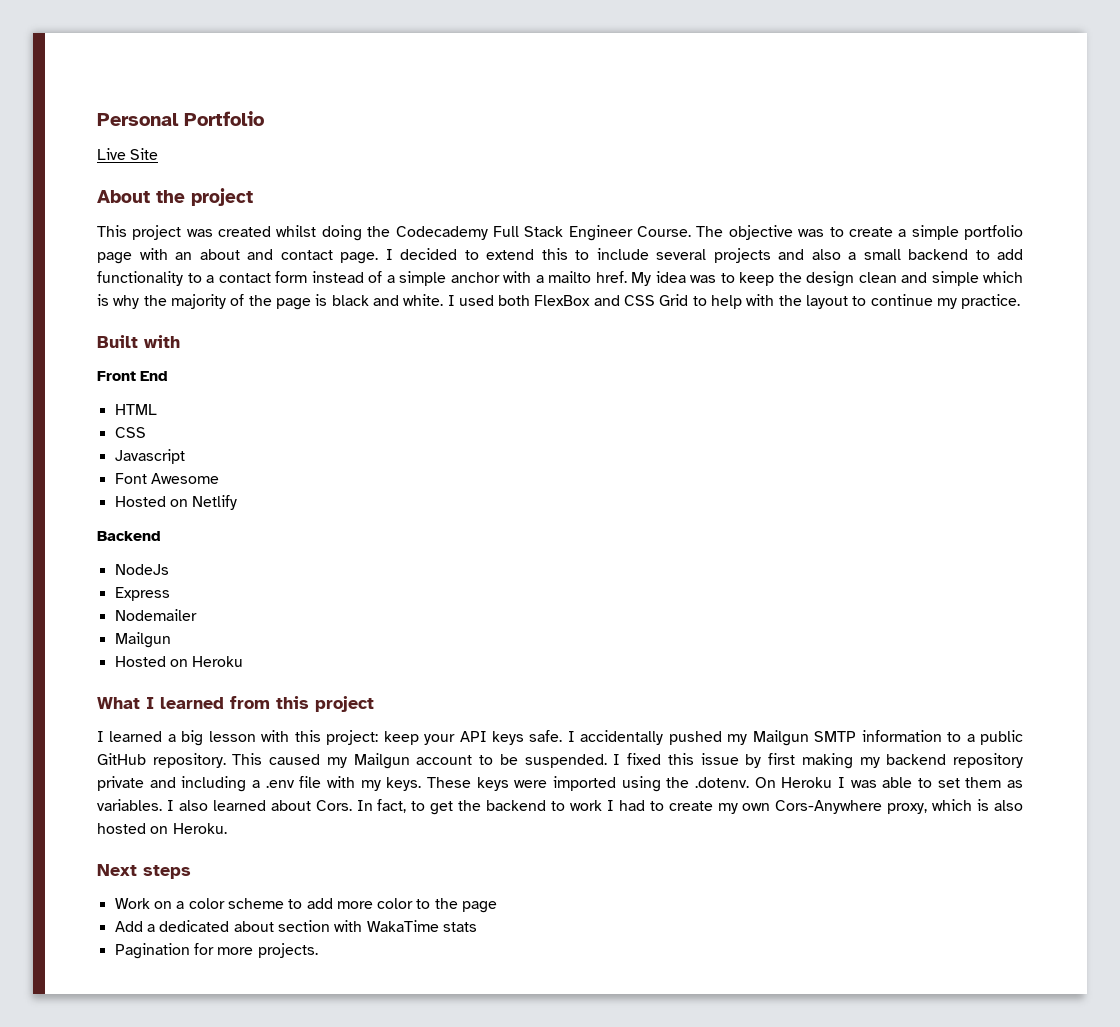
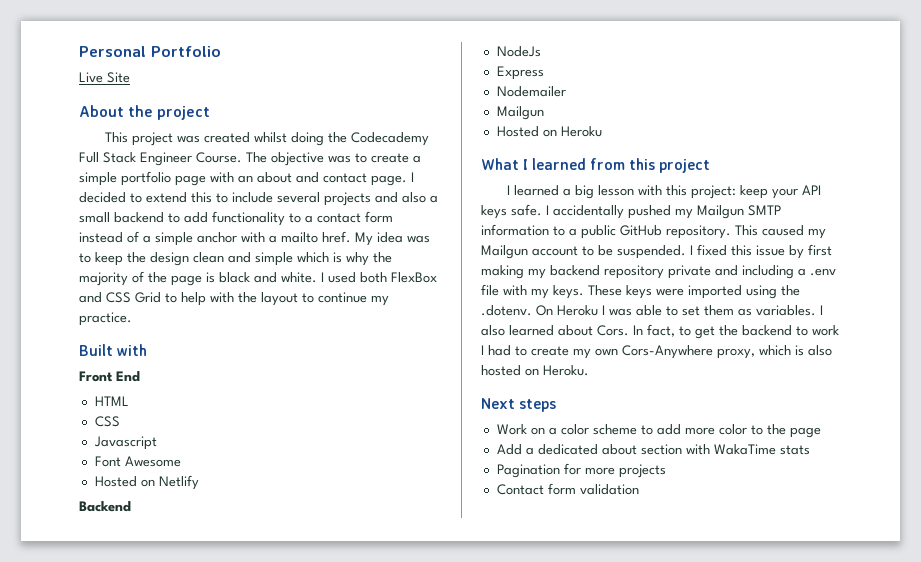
- Pagination for more projects.
+ Pagination for more projects
+ Contact form validation

